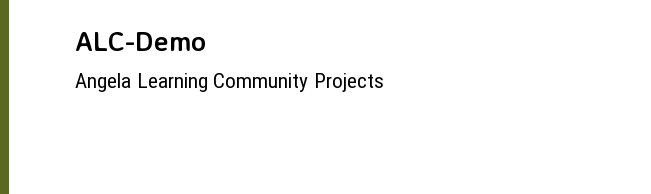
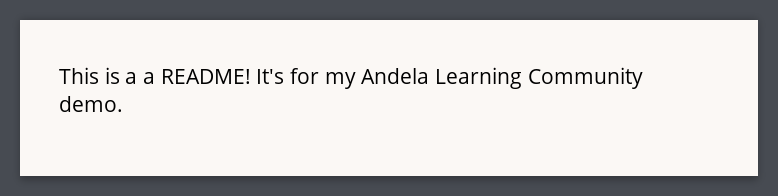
- ALC-Demo
- Angela Learning Community Projects
+ This is a a README! It's for my Andela Learning Community demo.

